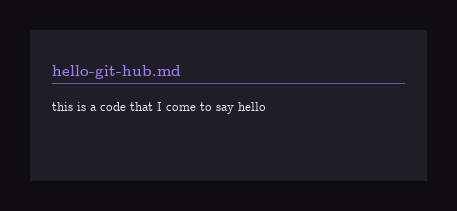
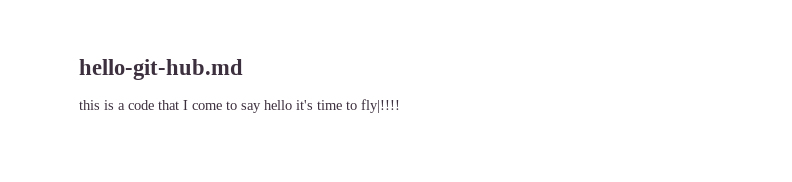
- this is a code that I come to say hello
+ this is a code that I come to say hello it's time to fly|!!!!

